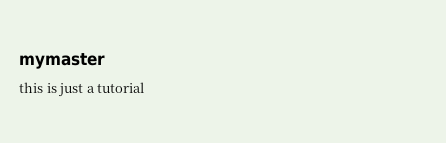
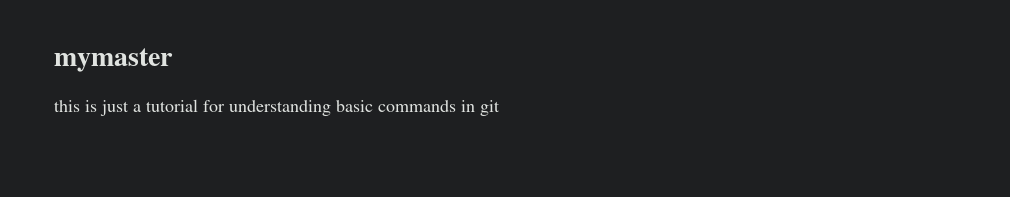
- this is just a tutorial
+ this is just a tutorial for understanding basic commands in git

